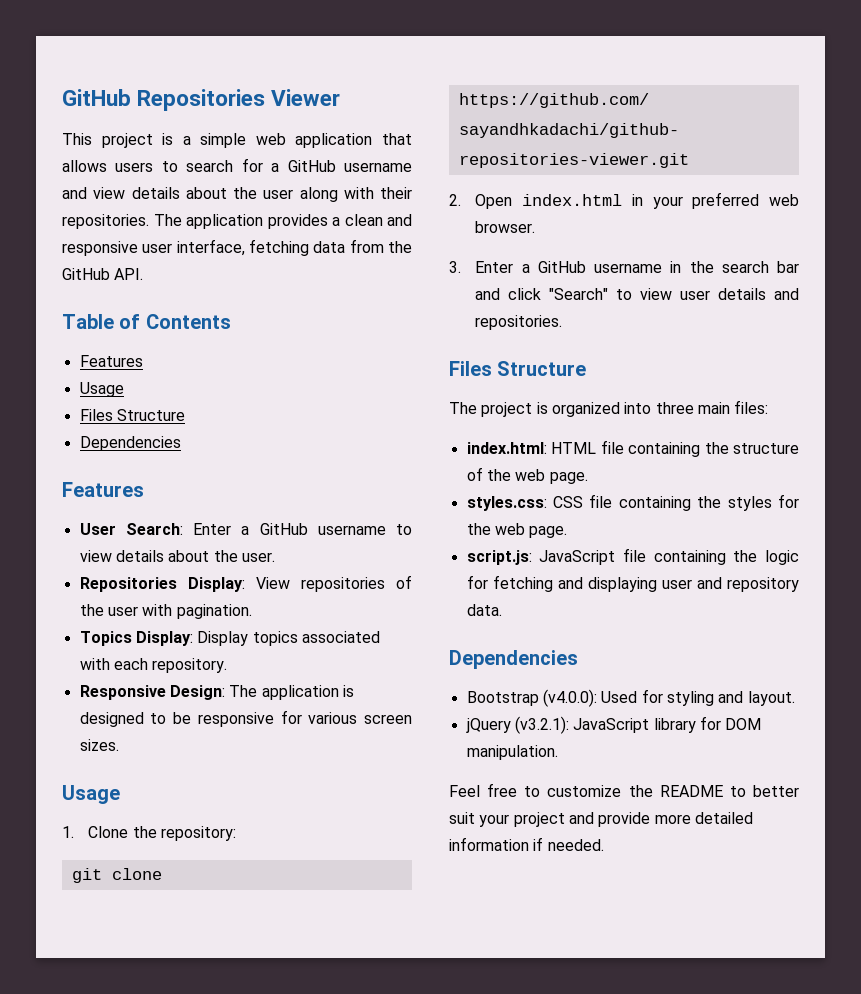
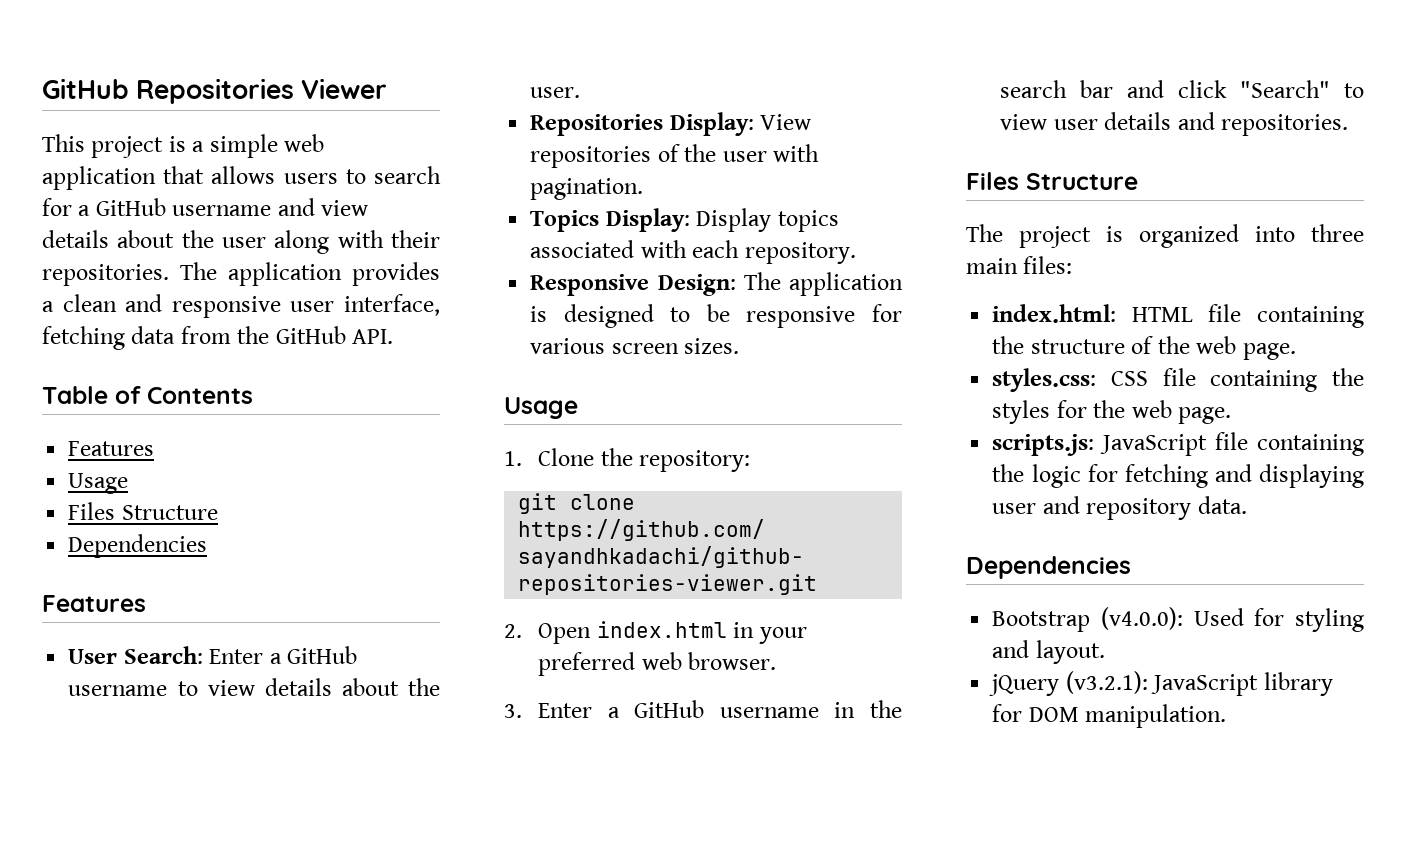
- script.js: JavaScript file containing the logic for fetching and displaying user and repository data.
+ scripts.js: JavaScript file containing the logic for fetching and displaying user and repository data.
- Feel free to customize the README to better suit your project and provide more detailed information if needed.

